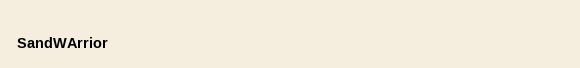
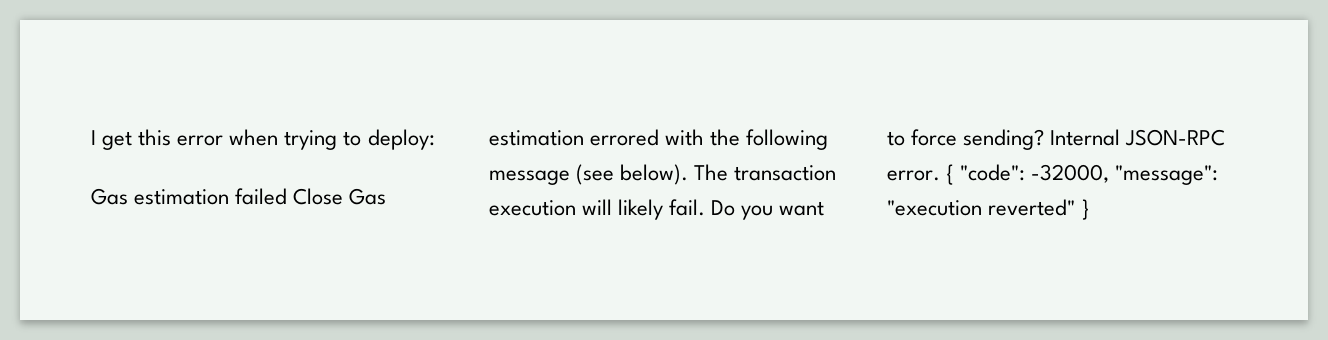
- SandWArrior
+ I get this error when trying to deploy:
+ Gas estimation failed Close Gas estimation errored with the following message (see below). The transaction execution will likely fail. Do you want to force sending? Internal JSON-RPC error. { "code": -32000, "message": "execution reverted" }

